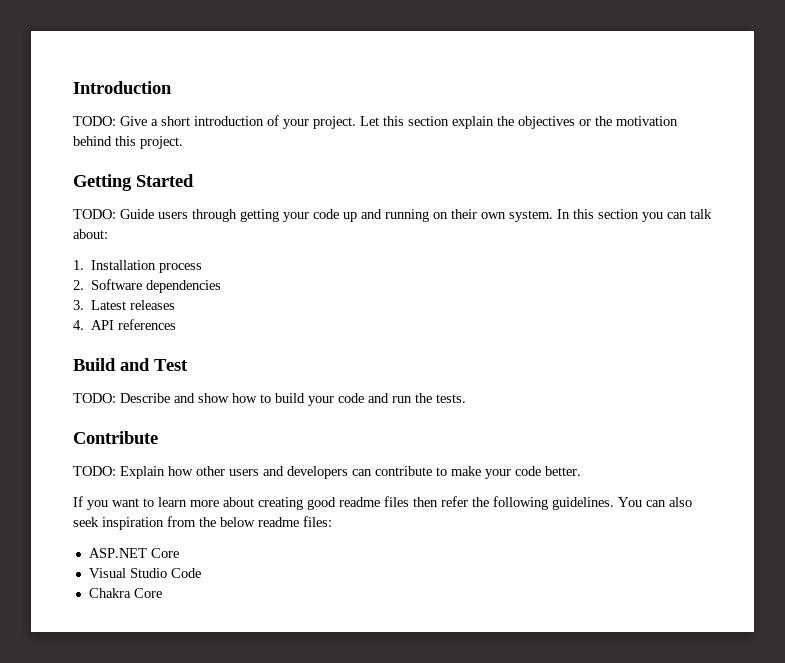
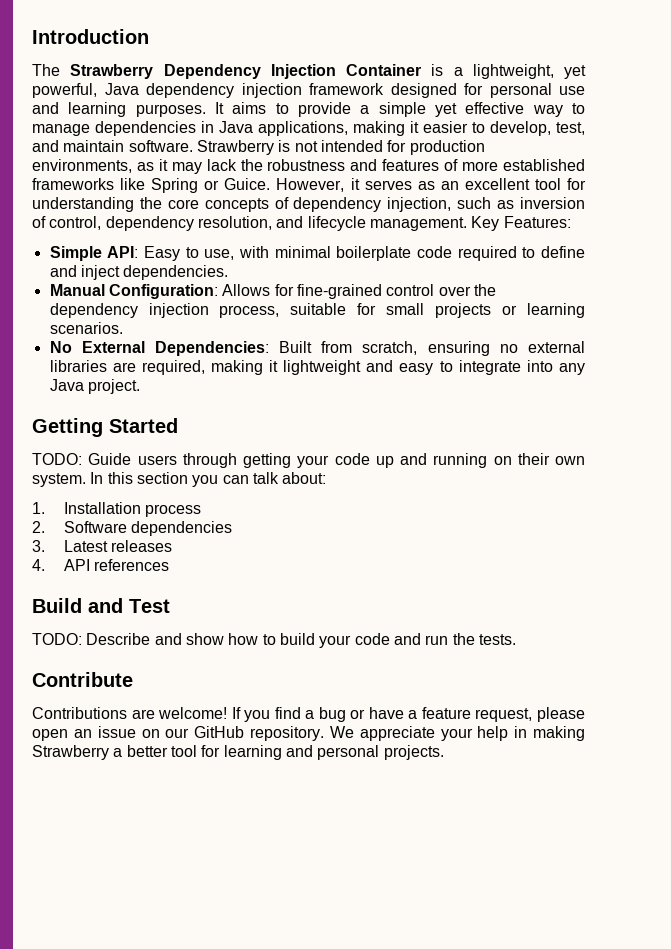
- TODO: Give a short introduction of your project. Let this section explain the objectives or the motivation behind this project.
+ The Strawberry Dependency Injection Container is a lightweight, yet powerful, Java dependency injection framework designed for personal use and learning purposes. It aims to provide a simple yet effective way to manage dependencies in Java applications, making it easier to develop, test, and maintain software. Strawberry is not intended for production environments, as it may lack the robustness and features of more established frameworks like Spring or Guice. However, it serves as an excellent tool for understanding the core concepts of dependency injection, such as inversion of control, dependency resolution, and lifecycle management. Key Features:
+ Simple API: Easy to use, with minimal boilerplate code required to define and inject dependencies.
+ Manual Configuration: Allows for fine-grained control over the dependency injection process, suitable for small projects or learning scenarios.
+ No External Dependencies: Built from scratch, ensuring no external libraries are required, making it lightweight and easy to integrate into any Java project.
- TODO: Explain how other users and developers can contribute to make your code better.
- If you want to learn more about creating good readme files then refer the following guidelines. You can also seek inspiration from the below readme files:
- ASP.NET Core
- Visual Studio Code
- Chakra Core
+ Contributions are welcome! If you find a bug or have a feature request, please open an issue on our GitHub repository. We appreciate your help in making Strawberry a better tool for learning and personal projects.

